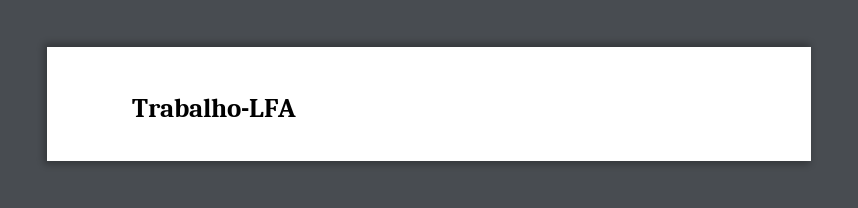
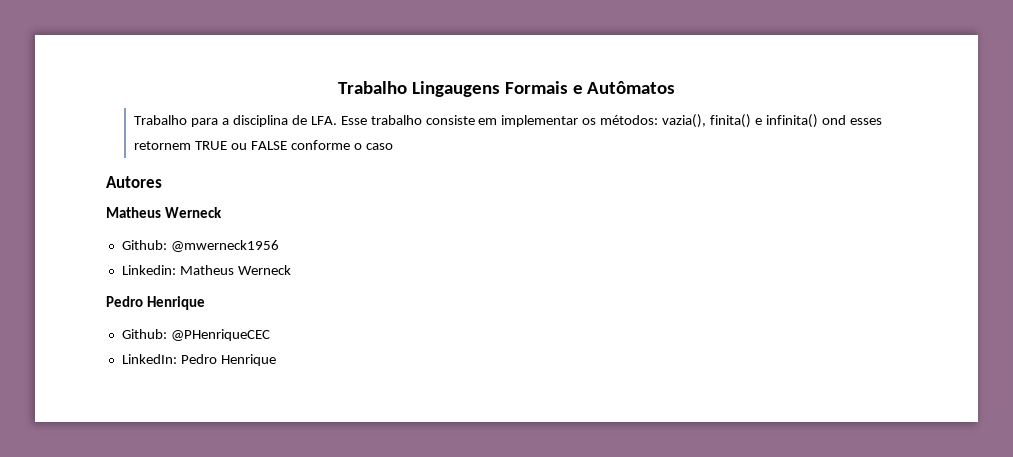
- Trabalho-LFA
+ Trabalho Lingaugens Formais e Autômatos
+ Trabalho para a disciplina de LFA. Esse trabalho consiste em implementar os métodos: vazia(), finita() e infinita() ond esses retornem TRUE ou FALSE conforme o caso
+ Autores
+ Matheus Werneck
+ Github: @mwerneck1956
+ Linkedin: Matheus Werneck
+ Pedro Henrique
+ Github: @PHenriqueCEC
+ LinkedIn: Pedro Henrique

